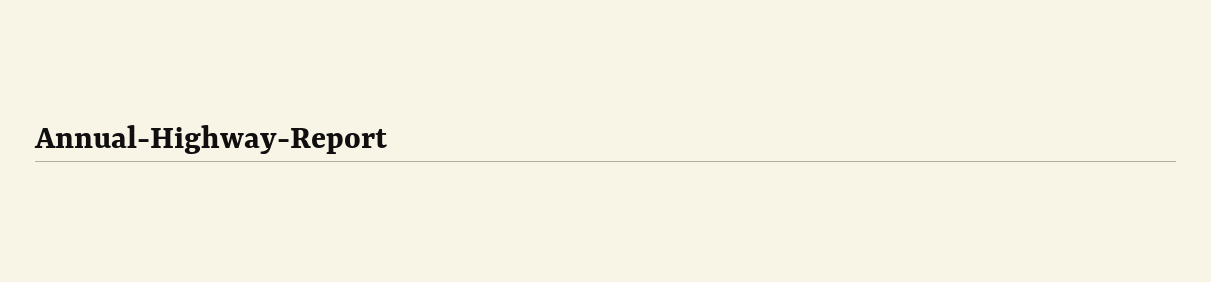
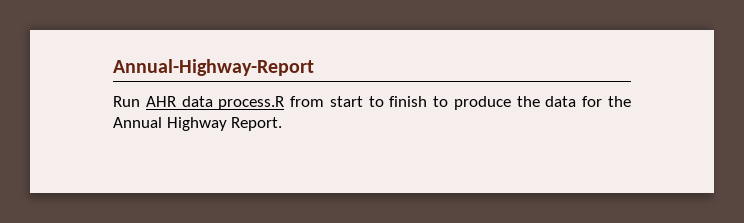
+ Run AHR data process.R from start to finish to produce the data for the Annual Highway Report.

